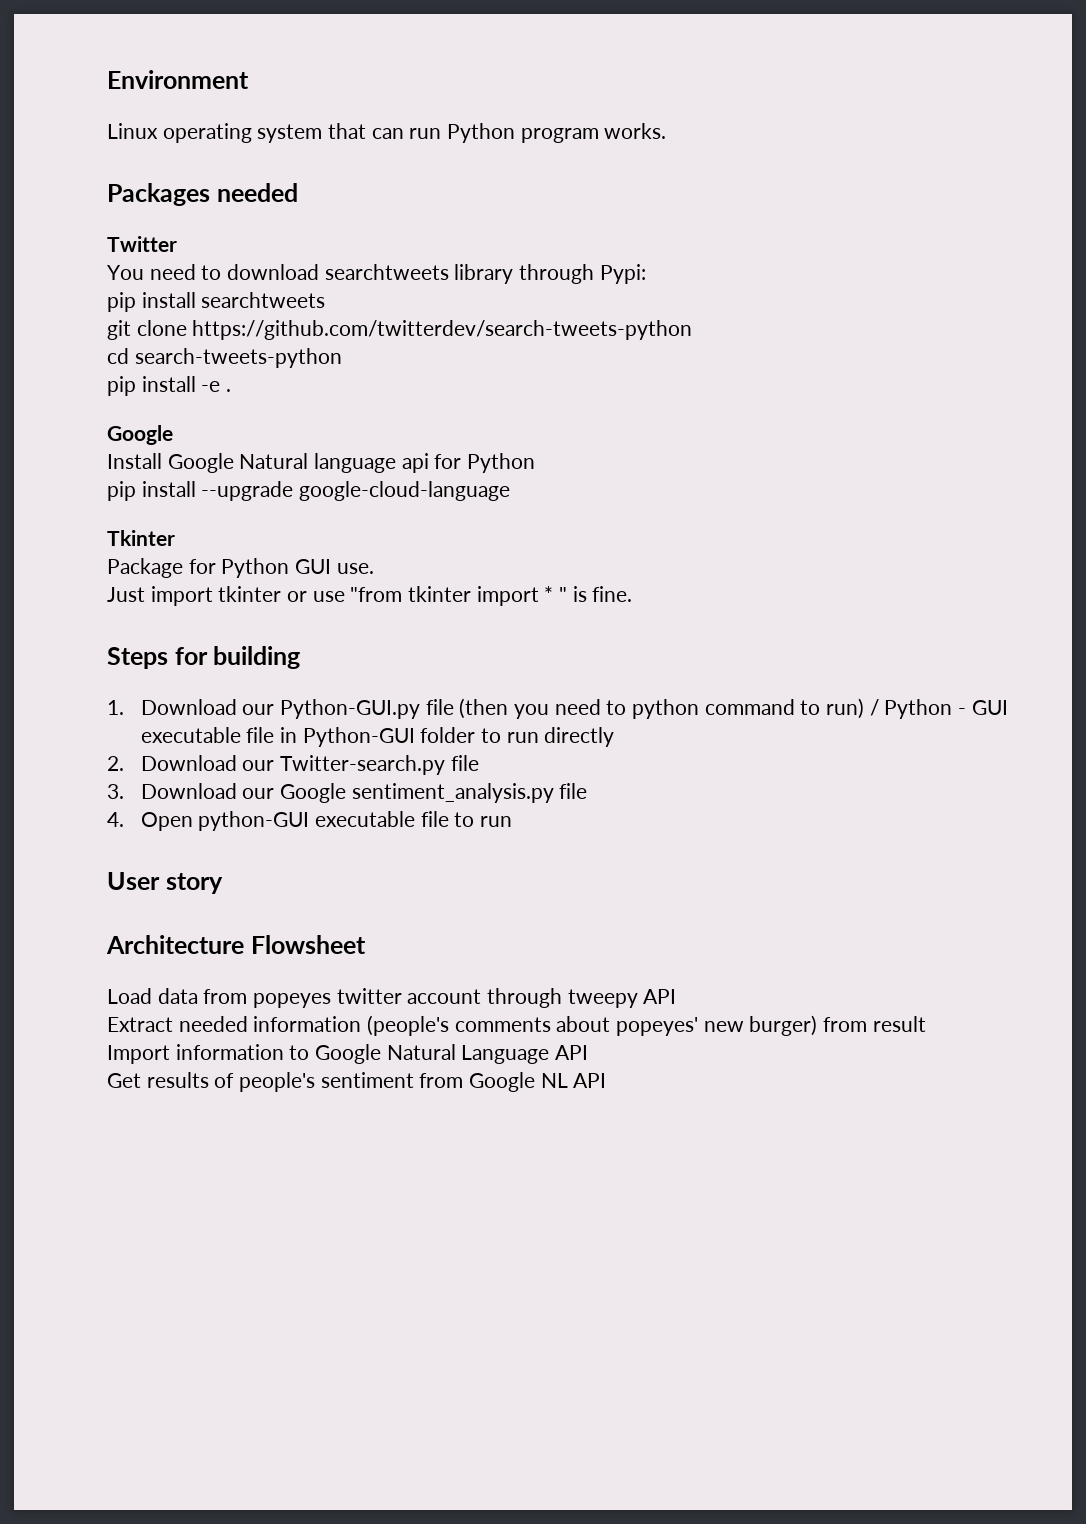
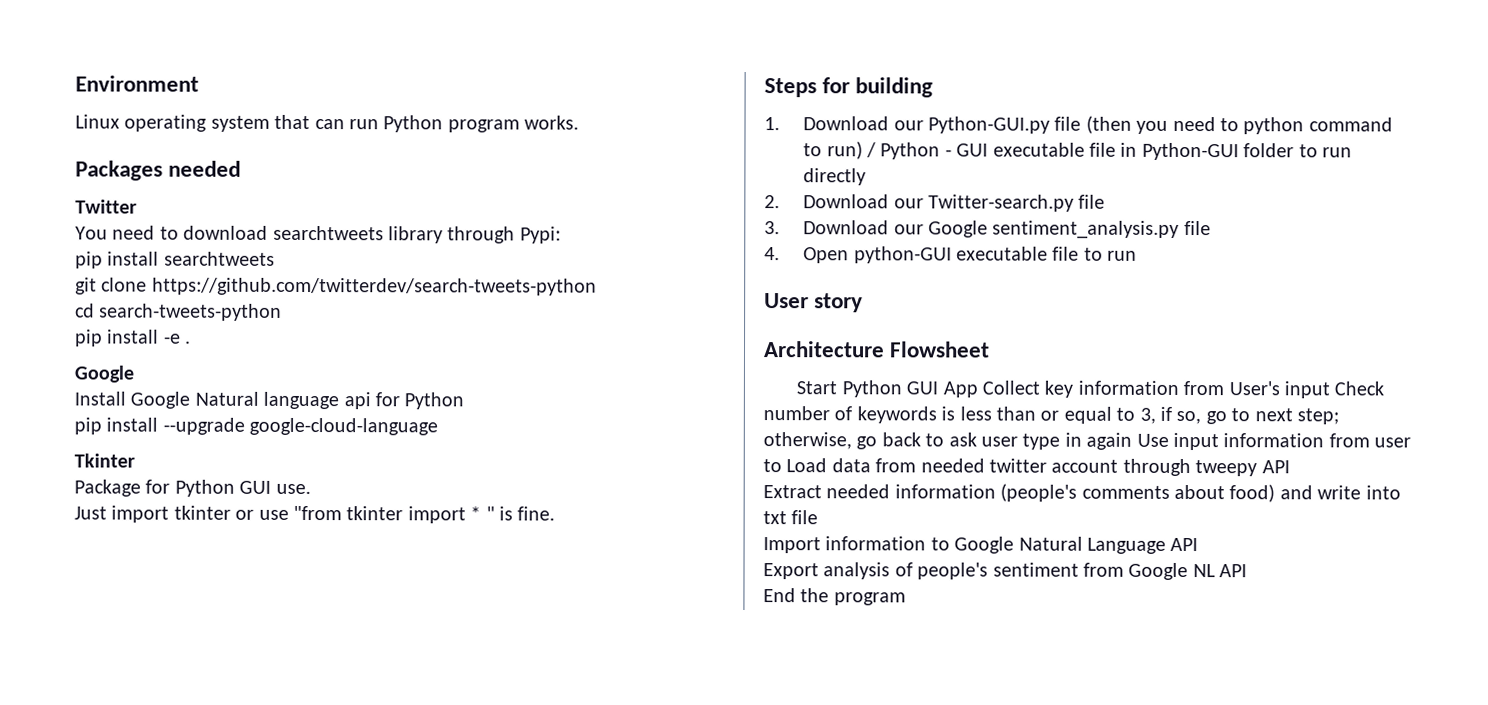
- Load data from popeyes twitter account through tweepy API
+ Start Python GUI App Collect key information from User's input Check number of keywords is less than or equal to 3, if so, go to next step; otherwise, go back to ask user type in again Use input information from user to Load data from needed twitter account through tweepy API
- Extract needed information (people's comments about popeyes' new burger) from result
+ Extract needed information (people's comments about food) and write into txt file
- Get results of people's sentiment from Google NL API
+ Export analysis of people's sentiment from Google NL API
+ End the program

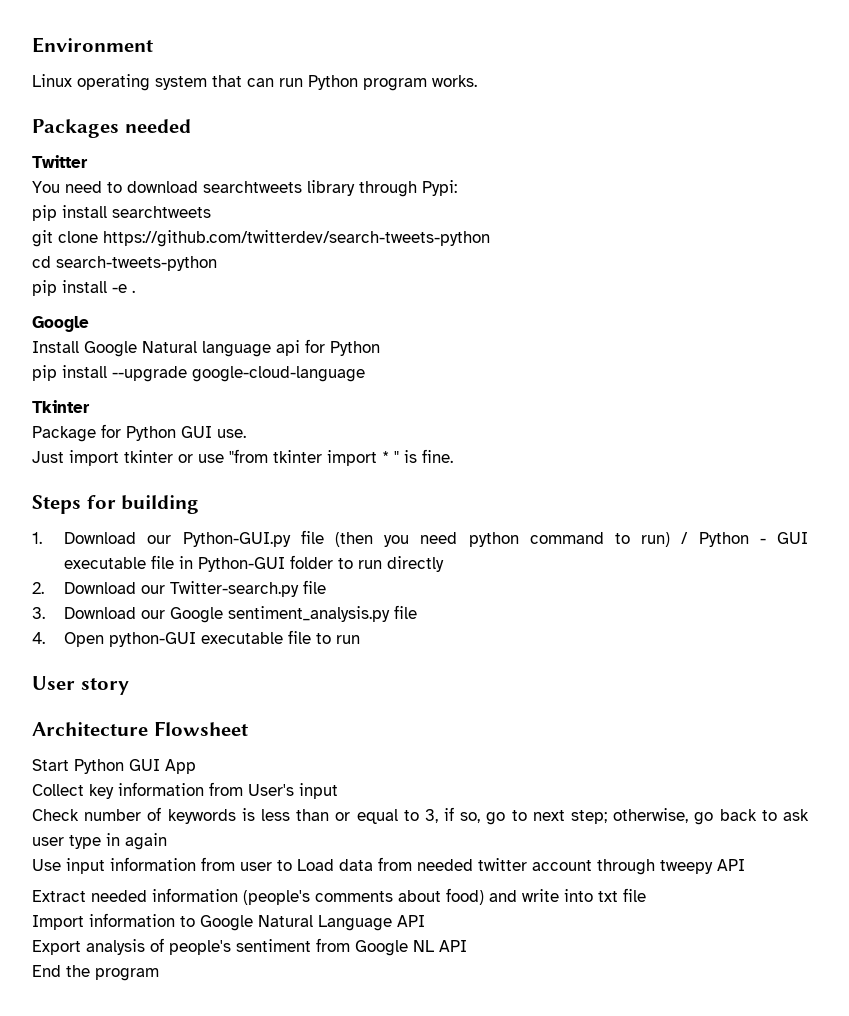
- 1. Download our Python-GUI.py file (then you need to python command to run) / Python - GUI executable file in Python-GUI folder to run directly
+ 1. Download our Python-GUI.py file (then you need python command to run) / Python - GUI executable file in Python-GUI folder to run directly
- Start Python GUI App Collect key information from User's input Check number of keywords is less than or equal to 3, if so, go to next step; otherwise, go back to ask user type in again Use input information from user to Load data from needed twitter account through tweepy API
+ Start Python GUI App
+ Collect key information from User's input
+ Check number of keywords is less than or equal to 3, if so, go to next step; otherwise, go back to ask user type in again
+ Use input information from user to Load data from needed twitter account through tweepy API

